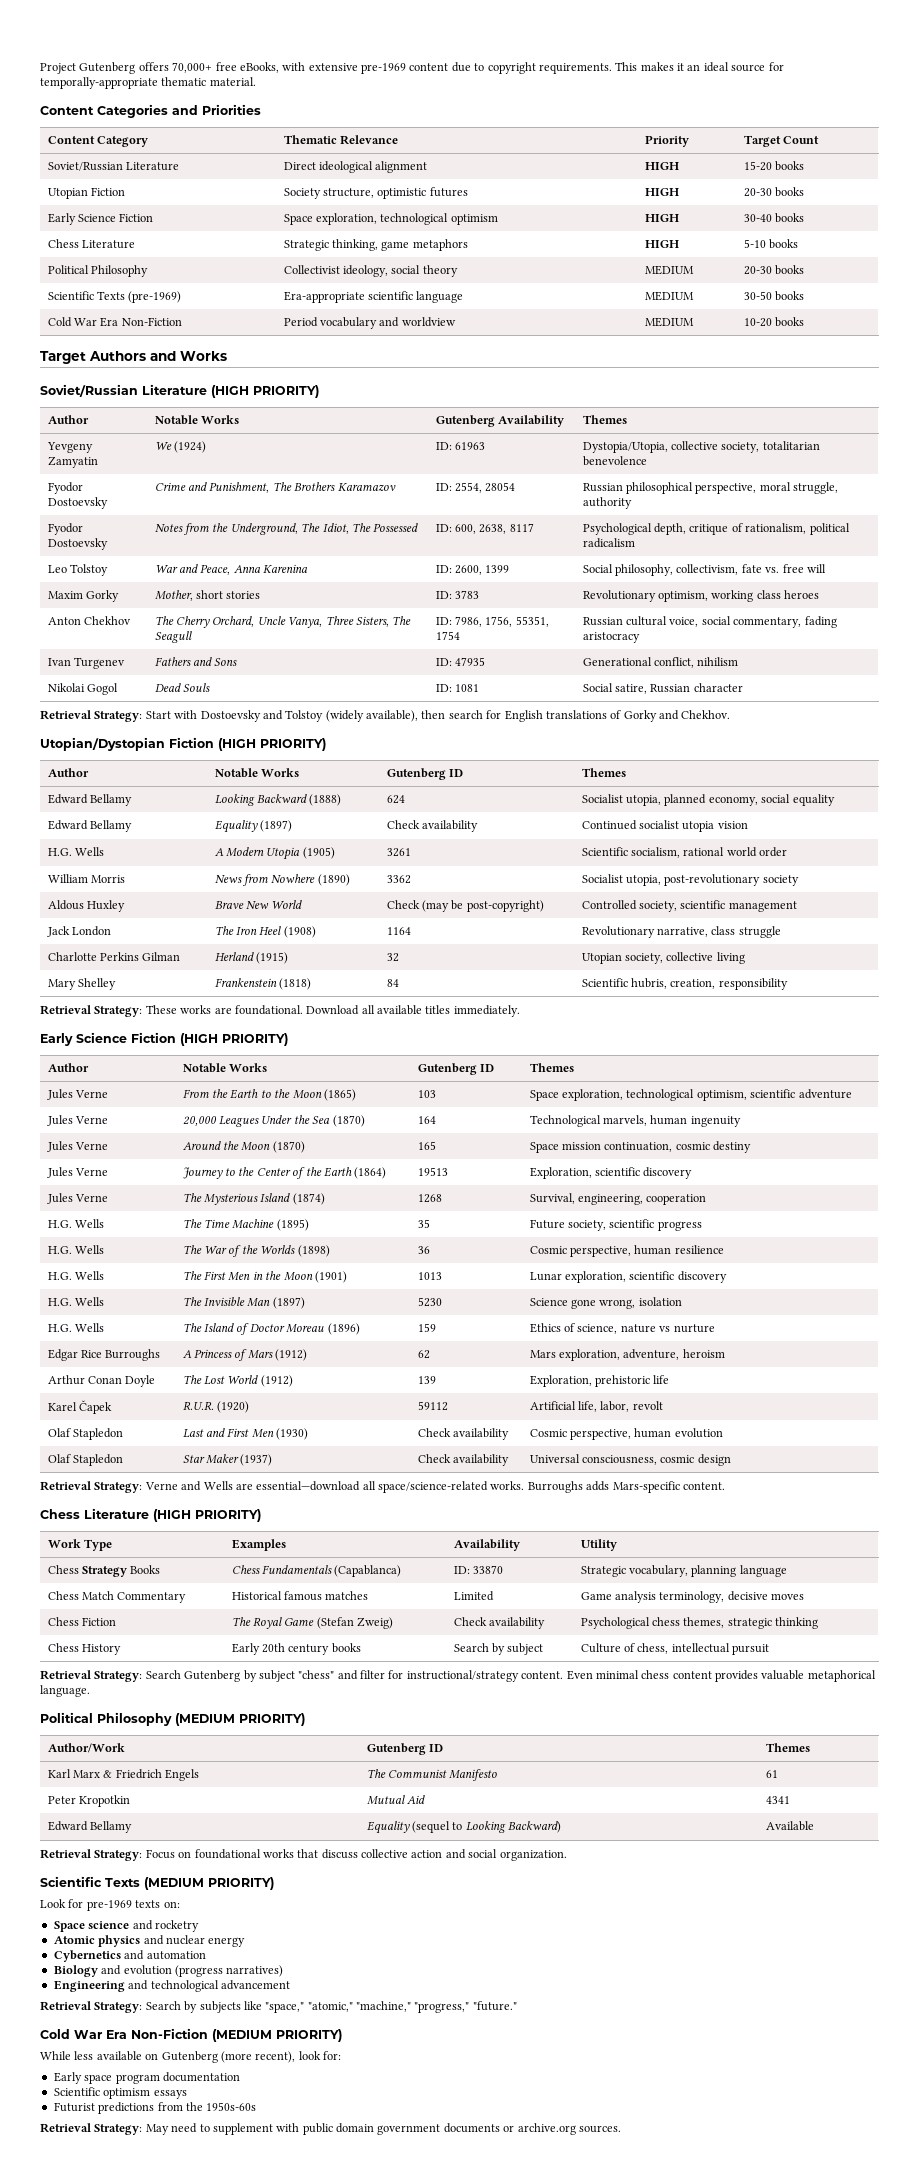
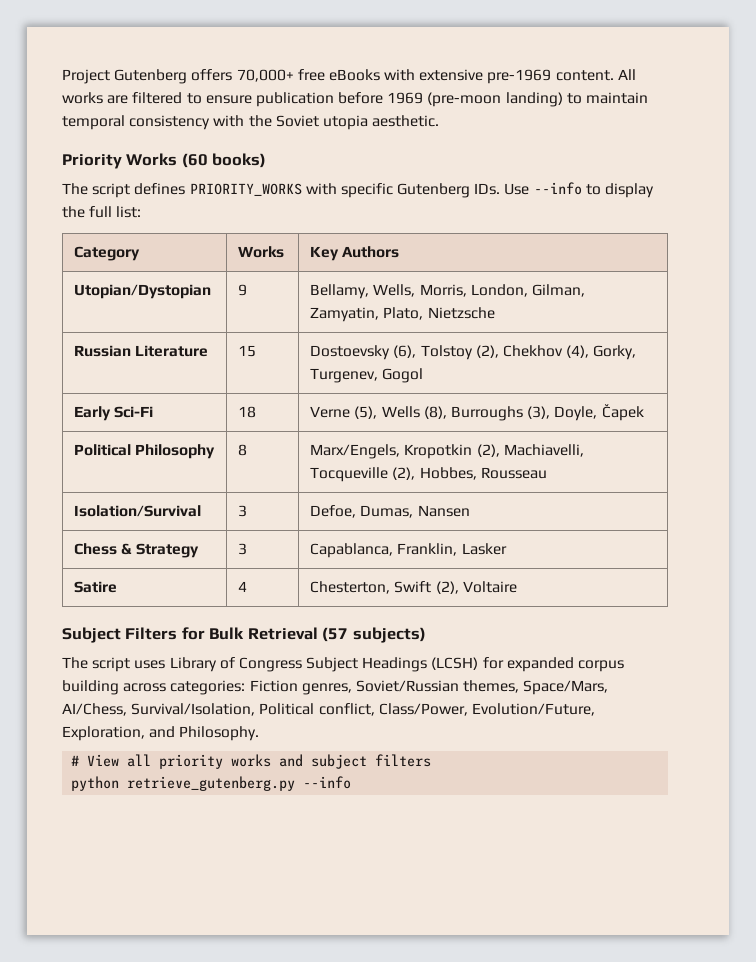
- Project Gutenberg offers 70,000+ free eBooks, with extensive pre-1969 content due to copyright requirements. This makes it an ideal source for temporally-appropriate thematic material.
- Content Categories and Priorities
- Content Category | Thematic Relevance | Priority | Target Count
- Soviet/Russian Literature | Direct ideological alignment | HIGH | 15-20 books
- Utopian Fiction | Society structure, optimistic futures | HIGH | 20-30 books
- Early Science Fiction | Space exploration, technological optimism | HIGH | 30-40 books
- Chess Literature | Strategic thinking, game metaphors | HIGH | 5-10 books
- Political Philosophy | Collectivist ideology, social theory | MEDIUM | 20-30 books
- Scientific Texts (pre-1969) | Era-appropriate scientific language | MEDIUM | 30-50 books
- Cold War Era Non-Fiction | Period vocabulary and worldview | MEDIUM | 10-20 books
- Target Authors and Works
- Soviet/Russian Literature (HIGH PRIORITY)
- Author | Notable Works | Gutenberg Availability | Themes
- Yevgeny Zamyatin | We (1924) | ID: 61963 | Dystopia/Utopia, collective society, totalitarian benevolence
- Fyodor Dostoevsky | Crime and Punishment, The Brothers Karamazov | ID: 2554, 28054 | Russian philosophical perspective, moral struggle, authority
- Fyodor Dostoevsky | Notes from the Underground, The Idiot, The Possessed | ID: 600, 2638, 8117 | Psychological depth, critique of rationalism, political radicalism
- Leo Tolstoy | War and Peace, Anna Karenina | ID: 2600, 1399 | Social philosophy, collectivism, fate vs. free will
- Maxim Gorky | Mother, short stories | ID: 3783 | Revolutionary optimism, working class heroes
- Anton Chekhov | The Cherry Orchard, Uncle Vanya, Three Sisters, The Seagull | ID: 7986, 1756, 55351, 1754 | Russian cultural voice, social commentary, fading aristocracy
- Ivan Turgenev | Fathers and Sons | ID: 47935 | Generational conflict, nihilism
- Nikolai Gogol | Dead Souls | ID: 1081 | Social satire, Russian character
- Retrieval Strategy: Start with Dostoevsky and Tolstoy (widely available), then search for English translations of Gorky and Chekhov.
- Utopian/Dystopian Fiction (HIGH PRIORITY)
- Author | Notable Works | Gutenberg ID | Themes
- Edward Bellamy | Looking Backward (1888) | 624 | Socialist utopia, planned economy, social equality
- Edward Bellamy | Equality (1897) | Check availability | Continued socialist utopia vision
- H.G. Wells | A Modern Utopia (1905) | 3261 | Scientific socialism, rational world order
- William Morris | News from Nowhere (1890) | 3362 | Socialist utopia, post-revolutionary society
- Aldous Huxley | Brave New World | Check (may be post-copyright) | Controlled society, scientific management
- Jack London | The Iron Heel (1908) | 1164 | Revolutionary narrative, class struggle
- Charlotte Perkins Gilman | Herland (1915) | 32 | Utopian society, collective living
- Mary Shelley | Frankenstein (1818) | 84 | Scientific hubris, creation, responsibility
- Retrieval Strategy: These works are foundational. Download all available titles immediately.
- Early Science Fiction (HIGH PRIORITY)
- Author | Notable Works | Gutenberg ID | Themes
- Jules Verne | From the Earth to the Moon (1865) | 103 | Space exploration, technological optimism, scientific adventure
- Jules Verne | 20,000 Leagues Under the Sea (1870) | 164 | Technological marvels, human ingenuity
- Jules Verne | Around the Moon (1870) | 165 | Space mission continuation, cosmic destiny
- Jules Verne | Journey to the Center of the Earth (1864) | 19513 | Exploration, scientific discovery
- Jules Verne | The Mysterious Island (1874) | 1268 | Survival, engineering, cooperation
- H.G. Wells | The Time Machine (1895) | 35 | Future society, scientific progress
- H.G. Wells | The War of the Worlds (1898) | 36 | Cosmic perspective, human resilience
- H.G. Wells | The First Men in the Moon (1901) | 1013 | Lunar exploration, scientific discovery
- H.G. Wells | The Invisible Man (1897) | 5230 | Science gone wrong, isolation
- H.G. Wells | The Island of Doctor Moreau (1896) | 159 | Ethics of science, nature vs nurture
- Edgar Rice Burroughs | A Princess of Mars (1912) | 62 | Mars exploration, adventure, heroism
- Arthur Conan Doyle | The Lost World (1912) | 139 | Exploration, prehistoric life
- Karel Čapek | R.U.R. (1920) | 59112 | Artificial life, labor, revolt
- Olaf Stapledon | Last and First Men (1930) | Check availability | Cosmic perspective, human evolution
- Olaf Stapledon | Star Maker (1937) | Check availability | Universal consciousness, cosmic design
- Retrieval Strategy: Verne and Wells are essential—download all space/science-related works. Burroughs adds Mars-specific content.
- Chess Literature (HIGH PRIORITY)
- Work Type | Examples | Availability | Utility
- Chess Strategy Books | Chess Fundamentals (Capablanca) | ID: 33870 | Strategic vocabulary, planning language
- Chess Match Commentary | Historical famous matches | Limited | Game analysis terminology, decisive moves
- Chess Fiction | The Royal Game (Stefan Zweig) | Check availability | Psychological chess themes, strategic thinking
- Chess History | Early 20th century books | Search by subject | Culture of chess, intellectual pursuit
- Retrieval Strategy: Search Gutenberg by subject "chess" and filter for instructional/strategy content. Even minimal chess content provides valuable metaphorical language.
- Political Philosophy (MEDIUM PRIORITY)
- Author/Work | Gutenberg ID | Themes
- Karl Marx & Friedrich Engels | The Communist Manifesto | 61
- Peter Kropotkin | Mutual Aid | 4341
- Edward Bellamy | Equality (sequel to Looking Backward) | Available
- Retrieval Strategy: Focus on foundational works that discuss collective action and social organization.
- Scientific Texts (MEDIUM PRIORITY)
- Look for pre-1969 texts on:
- Space science and rocketry
- Atomic physics and nuclear energy
- Cybernetics and automation
- Biology and evolution (progress narratives)
- Engineering and technological advancement
- Retrieval Strategy: Search by subjects like "space," "atomic," "machine," "progress," "future."
- Cold War Era Non-Fiction (MEDIUM PRIORITY)
- While less available on Gutenberg (more recent), look for:
- Early space program documentation
- Scientific optimism essays
- Futurist predictions from the 1950s-60s
- Retrieval Strategy: May need to supplement with public domain government documents or archive.org sources.
+ Project Gutenberg offers 70,000+ free eBooks with extensive pre-1969 content. All works are filtered to ensure publication before 1969 (pre-moon landing) to maintain temporal consistency with the Soviet utopia aesthetic.
+ Priority Works (60 books)
+ The script defines PRIORITY_WORKS with specific Gutenberg IDs. Use --info to display the full list:
+ Category | Works | Key Authors
+ Utopian/Dystopian | 9 | Bellamy, Wells, Morris, London, Gilman, Zamyatin, Plato, Nietzsche
+ Russian Literature | 15 | Dostoevsky (6), Tolstoy (2), Chekhov (4), Gorky, Turgenev, Gogol
+ Early Sci-Fi | 18 | Verne (5), Wells (8), Burroughs (3), Doyle, Čapek
+ Political Philosophy | 8 | Marx/Engels, Kropotkin (2), Machiavelli, Tocqueville (2), Hobbes, Rousseau
+ Isolation/Survival | 3 | Defoe, Dumas, Nansen
+ Chess & Strategy | 3 | Capablanca, Franklin, Lasker
+ Satire | 4 | Chesterton, Swift (2), Voltaire
+ Subject Filters for Bulk Retrieval (57 subjects)
+ The script uses Library of Congress Subject Headings (LCSH) for expanded corpus building across categories: Fiction genres, Soviet/Russian themes, Space/Mars, AI/Chess, Survival/Isolation, Political conflict, Class/Power, Evolution/Future, Exploration, and Philosophy.
+ # View all priority works and subject filters
+ python retrieve_gutenberg.py --info

